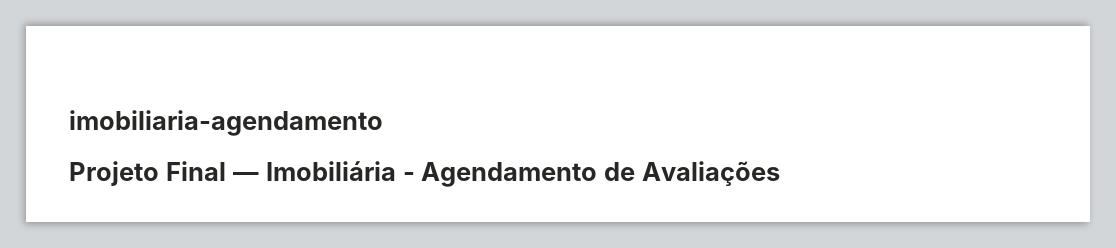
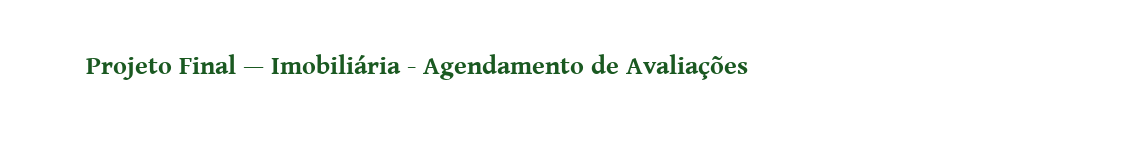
- imobiliaria-agendamento

